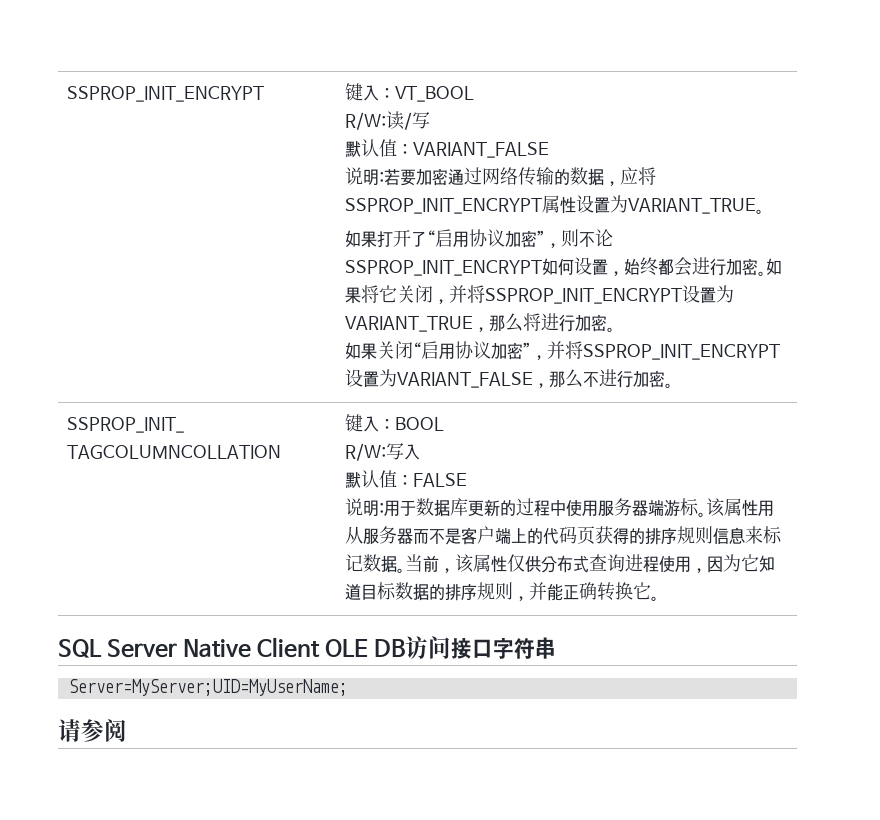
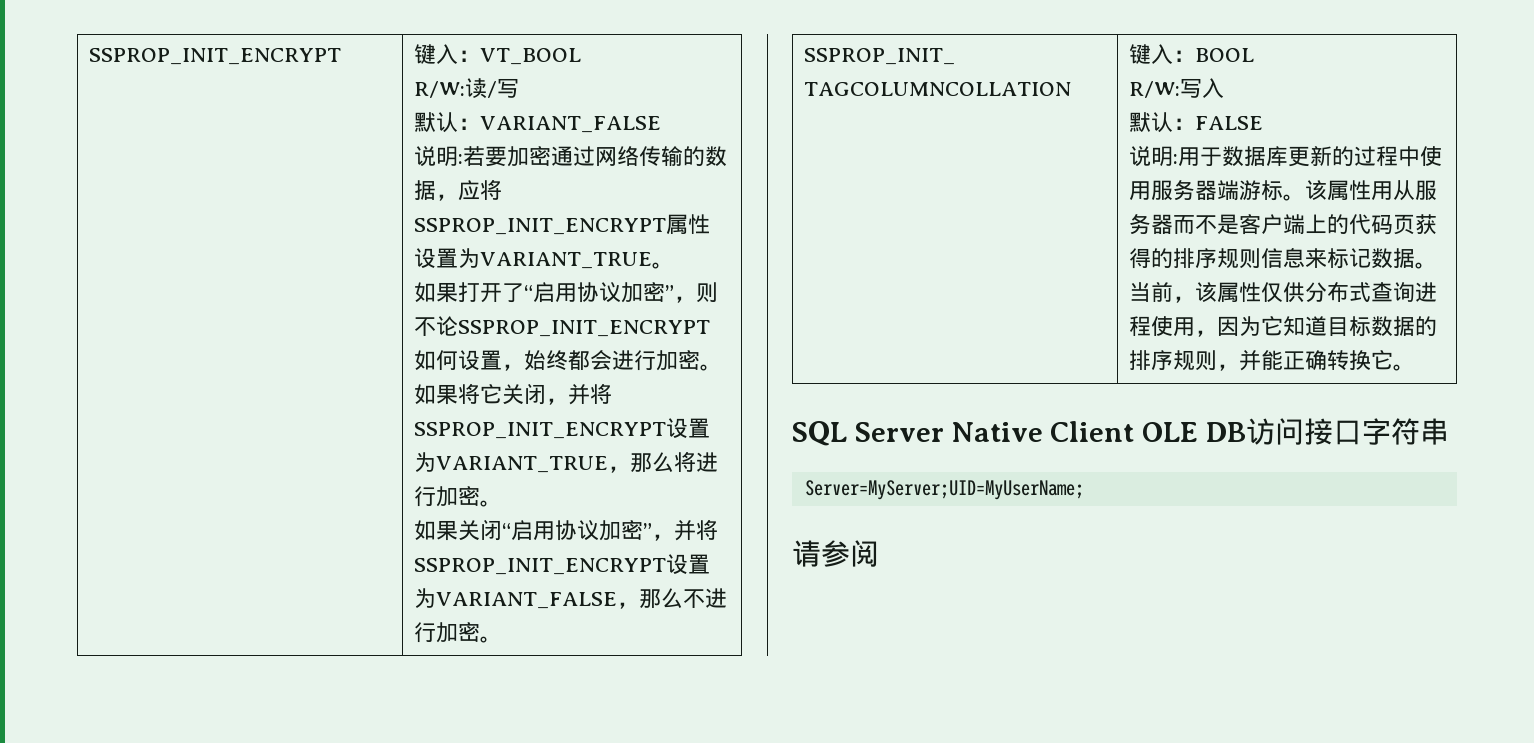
- 默认值：VARIANT_FALSE
+ 默认：VARIANT_FALSE
- 默认值：FALSE
+ 默认：FALSE

